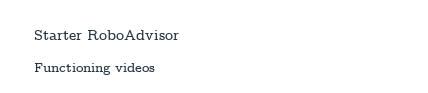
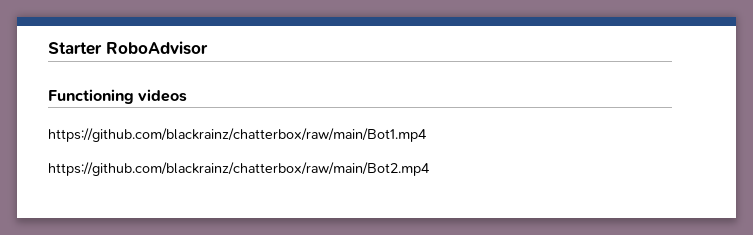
+ https://github.com/blackrainz/chatterbox/raw/main/Bot1.mp4
+ https://github.com/blackrainz/chatterbox/raw/main/Bot2.mp4

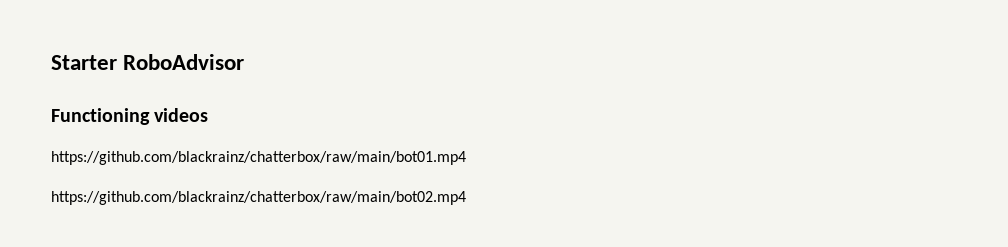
- https://github.com/blackrainz/chatterbox/raw/main/Bot1.mp4
- https://github.com/blackrainz/chatterbox/raw/main/Bot2.mp4
+ https://github.com/blackrainz/chatterbox/raw/main/bot01.mp4
+ https://github.com/blackrainz/chatterbox/raw/main/bot02.mp4

